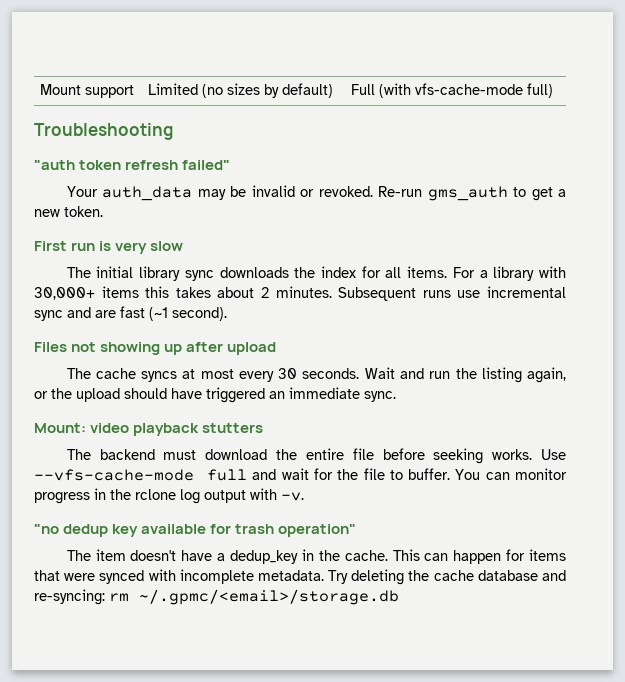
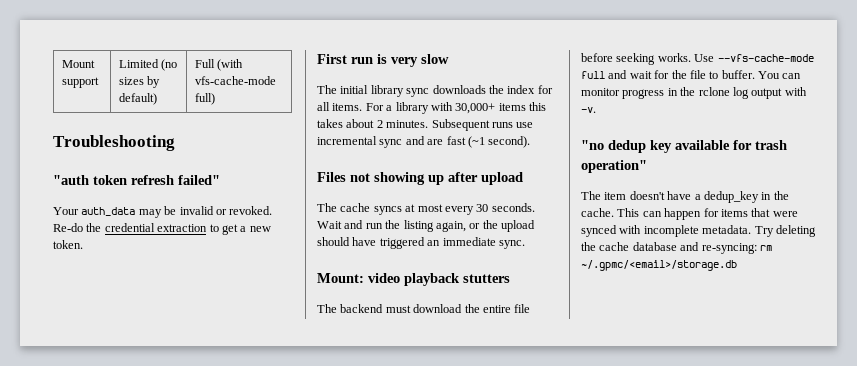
- Re-run gms_auth to get a new token.
+ Re-do the credential extraction to get a new token.

